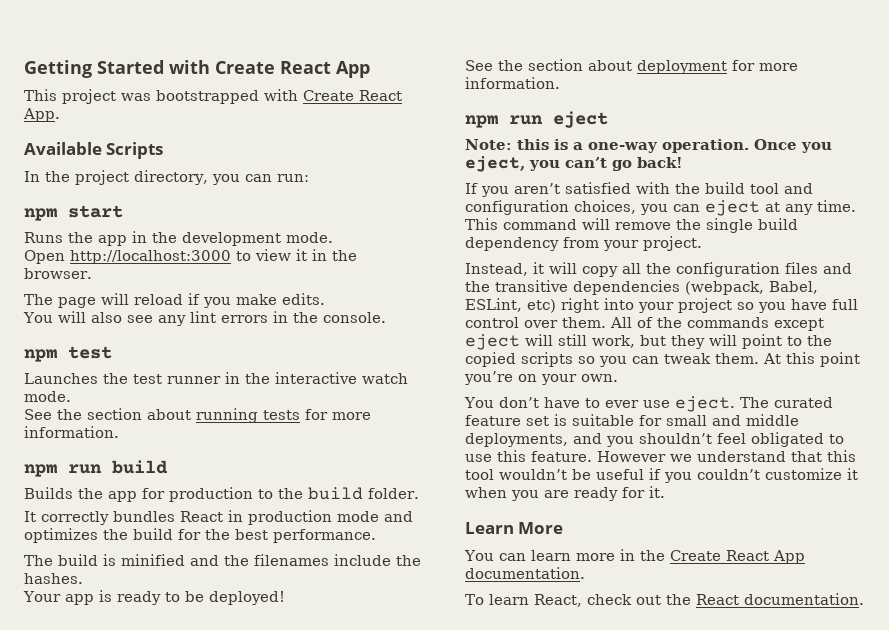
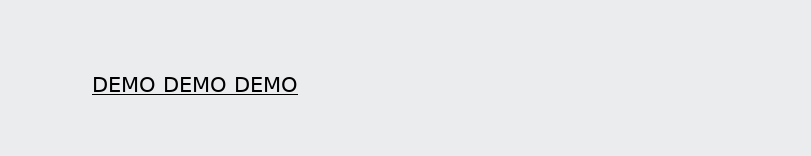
- Getting Started with Create React App
- This project was bootstrapped with Create React App.
- Available Scripts
- In the project directory, you can run:
- npm start
- Runs the app in the development mode.
- Open http://localhost:3000 to view it in the browser.
- The page will reload if you make edits.
- You will also see any lint errors in the console.
- npm test
- Launches the test runner in the interactive watch mode.
- See the section about running tests for more information.
- npm run build
- Builds the app for production to the build folder.
- It correctly bundles React in production mode and optimizes the build for the best performance.
- The build is minified and the filenames include the hashes.
- Your app is ready to be deployed!
- See the section about deployment for more information.
- npm run eject
- Note: this is a one-way operation. Once you eject, you can’t go back!
- If you aren’t satisfied with the build tool and configuration choices, you can eject at any time. This command will remove the single build dependency from your project.
- Instead, it will copy all the configuration files and the transitive dependencies (webpack, Babel, ESLint, etc) right into your project so you have full control over them. All of the commands except eject will still work, but they will point to the copied scripts so you can tweak them. At this point you’re on your own.
- You don’t have to ever use eject. The curated feature set is suitable for small and middle deployments, and you shouldn’t feel obligated to use this feature. However we understand that this tool wouldn’t be useful if you couldn’t customize it when you are ready for it.
- Learn More
- You can learn more in the Create React App documentation.
- To learn React, check out the React documentation.
+ DEMO DEMO DEMO

